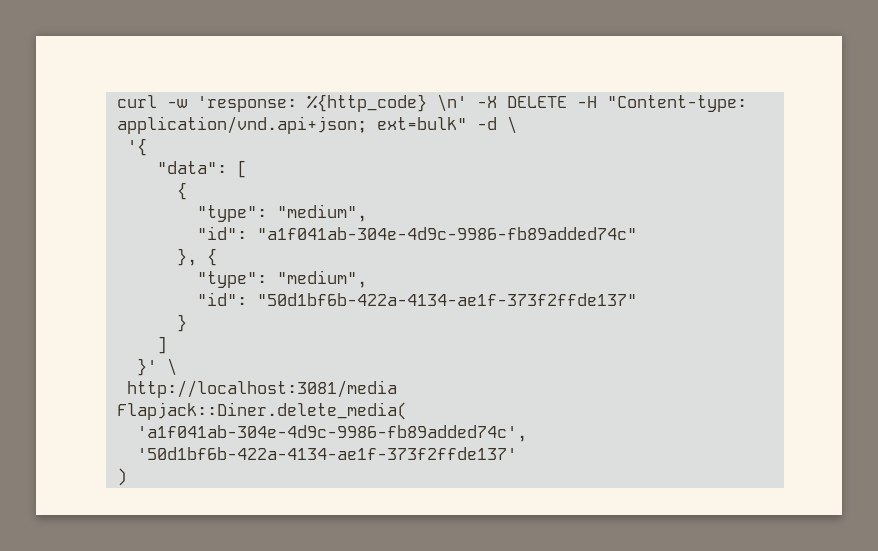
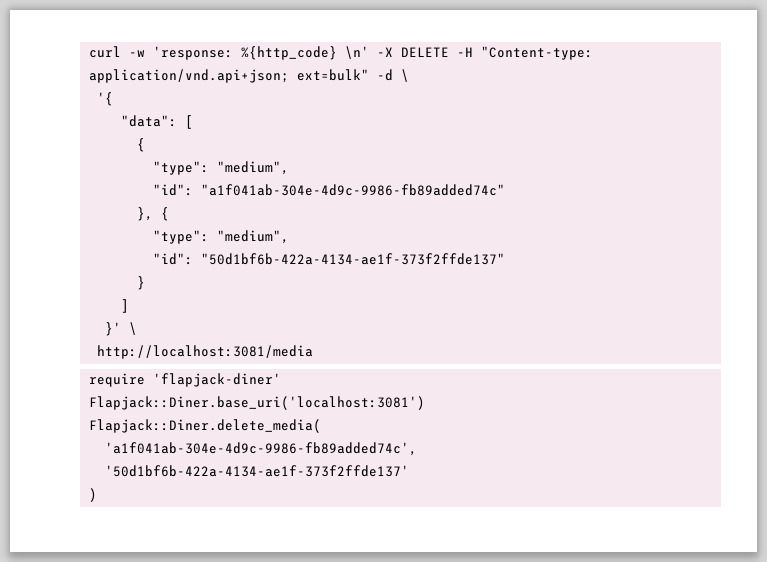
+ require 'flapjack-diner'
+ Flapjack::Diner.base_uri('localhost:3081')

